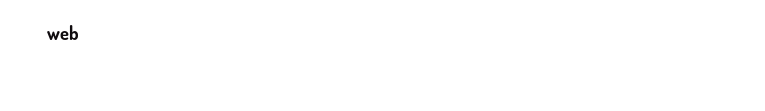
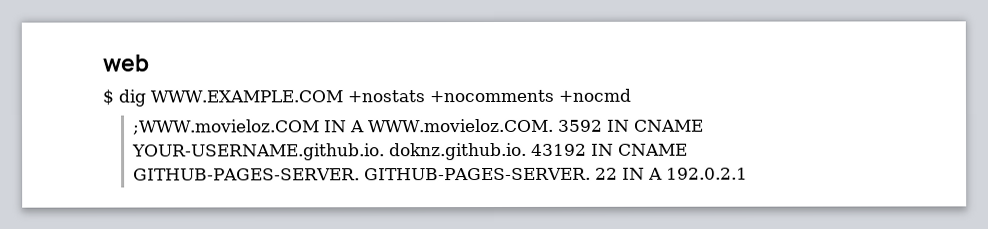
+ $ dig WWW.EXAMPLE.COM +nostats +nocomments +nocmd
+ ;WWW.movieloz.COM IN A WWW.movieloz.COM. 3592 IN CNAME YOUR-USERNAME.github.io. doknz.github.io. 43192 IN CNAME GITHUB-PAGES-SERVER. GITHUB-PAGES-SERVER. 22 IN A 192.0.2.1

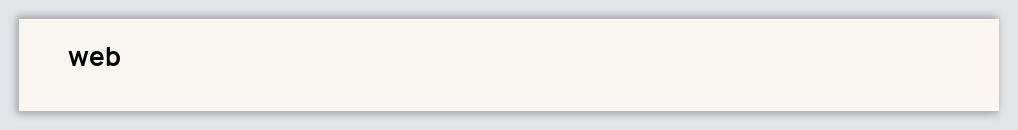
- $ dig WWW.EXAMPLE.COM +nostats +nocomments +nocmd
- ;WWW.movieloz.COM IN A WWW.movieloz.COM. 3592 IN CNAME YOUR-USERNAME.github.io. doknz.github.io. 43192 IN CNAME GITHUB-PAGES-SERVER. GITHUB-PAGES-SERVER. 22 IN A 192.0.2.1

